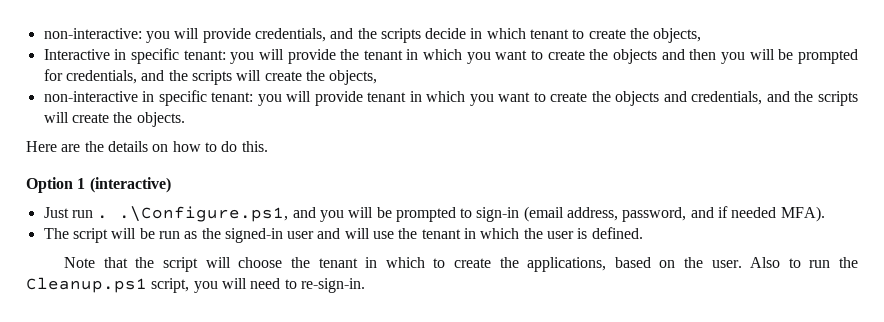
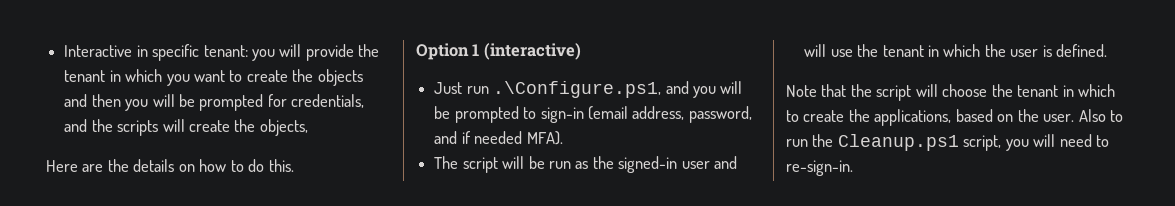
- non-interactive: you will provide credentials, and the scripts decide in which tenant to create the objects,
- non-interactive in specific tenant: you will provide tenant in which you want to create the objects and credentials, and the scripts will create the objects.
- Just run . .\Configure.ps1, and you will be prompted to sign-in (email address, password, and if needed MFA).
+ Just run .\Configure.ps1, and you will be prompted to sign-in (email address, password, and if needed MFA).

